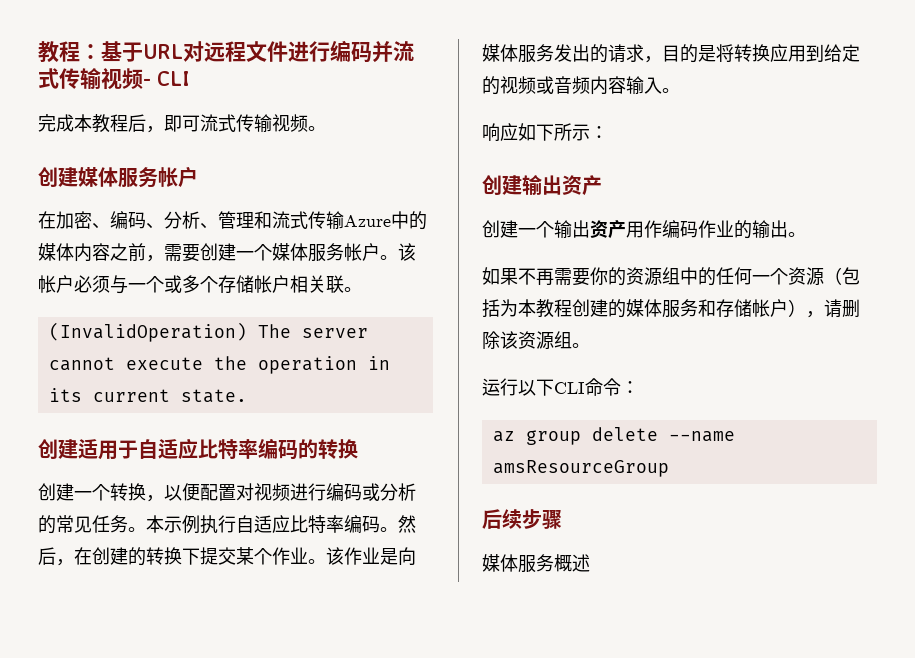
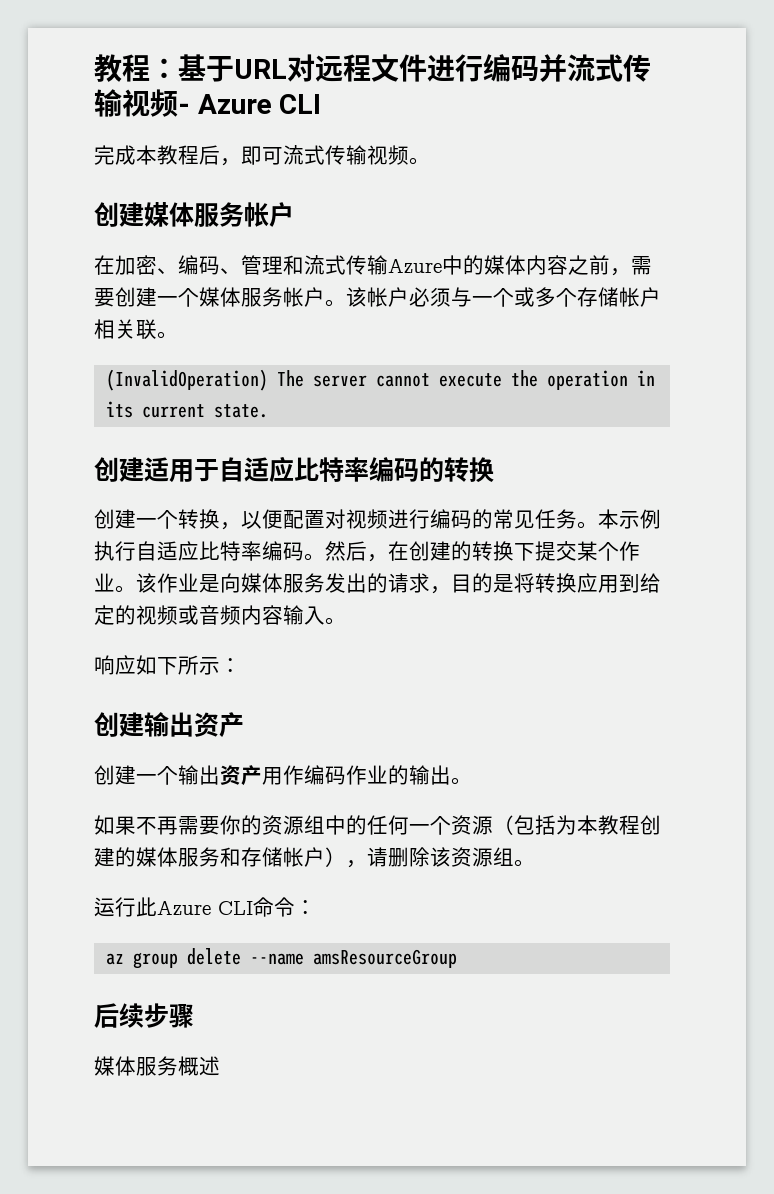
- 教程：基于URL对远程文件进行编码并流式传输视频- CLI
+ 教程：基于URL对远程文件进行编码并流式传输视频- Azure CLI
- 在加密、编码、分析、管理和流式传输Azure中的媒体内容之前，需要创建一个媒体服务帐户。
+ 在加密、编码、管理和流式传输Azure中的媒体内容之前，需要创建一个媒体服务帐户。
- 创建一个转换，以便配置对视频进行编码或分析的常见任务。
+ 创建一个转换，以便配置对视频进行编码的常见任务。
- 运行以下CLI命令：
+ 运行此Azure CLI命令：

